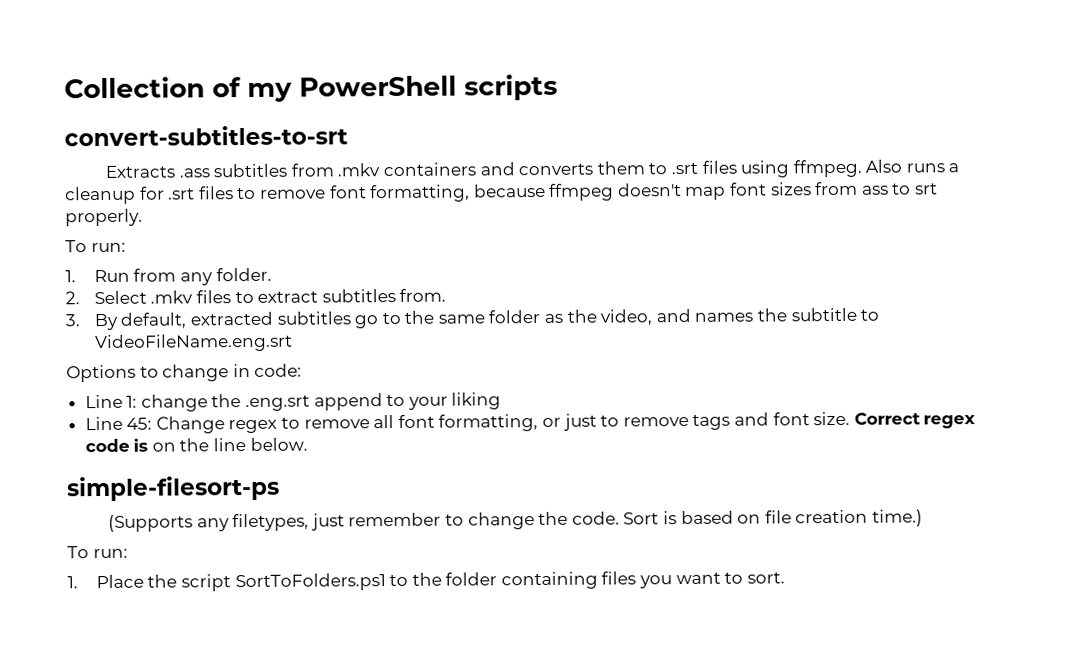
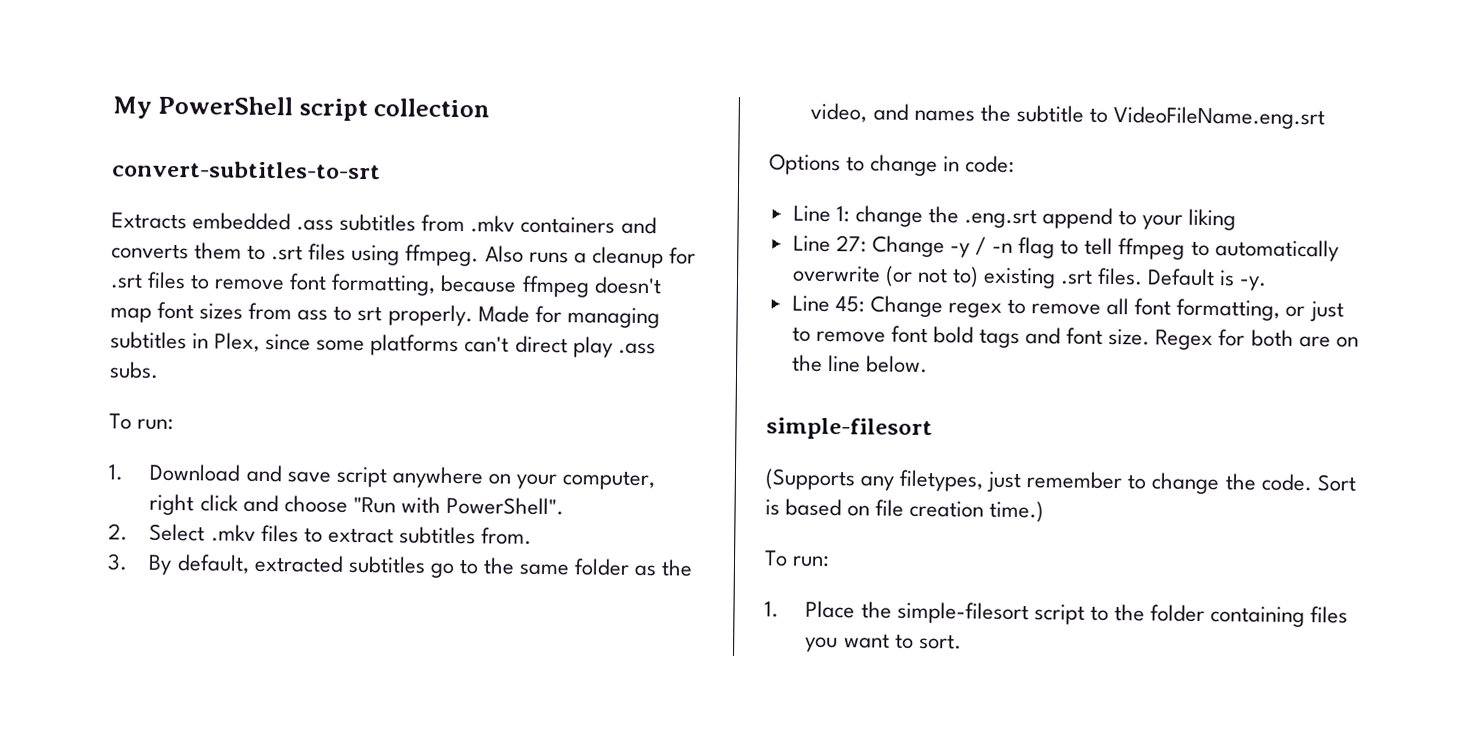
- Collection of my PowerShell scripts
+ My PowerShell script collection
- Extracts .ass subtitles from .mkv containers and converts them to .srt files using ffmpeg.
+ Extracts embedded .ass subtitles from .mkv containers and converts them to .srt files using ffmpeg.
- Also runs a cleanup for .srt files to remove font formatting, because ffmpeg doesn't map font sizes from ass to srt properly.
+ Also runs a cleanup for .srt files to remove font formatting, because ffmpeg doesn't map font sizes from ass to srt properly. Made for managing subtitles in Plex, since some platforms can't direct play .ass subs.
  To run:
- 1. Run from any folder.
+ 1. Download and save script anywhere on your computer, right click and choose "Run with PowerShell".
+ Line 27: Change -y / -n flag to tell ffmpeg to automatically overwrite (or not to) existing .srt files. Default is -y.
- Line 45: Change regex to remove all font formatting, or just to remove tags and font size.
+ Line 45: Change regex to remove all font formatting, or just to remove font bold tags and font size.
- Correct regex code is on the line below.
- simple-filesort-ps
+ Regex for both are on the line below.
+ simple-filesort
- 1. Place the script SortToFolders.ps1 to the folder containing files you want to sort.
+ 1. Place the simple-filesort script to the folder containing files you want to sort.

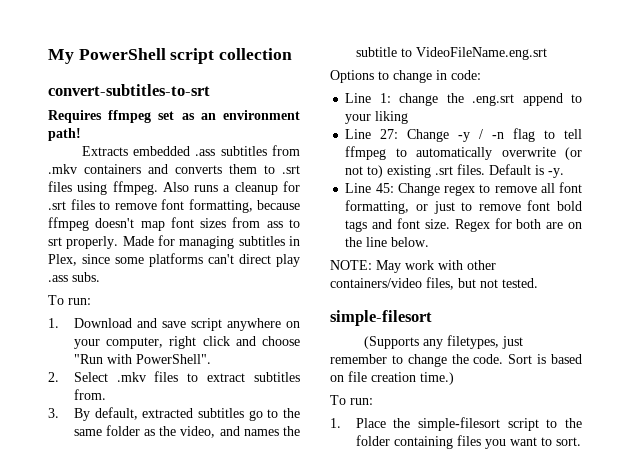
+ Requires ffmpeg set as an environment path!
+ NOTE: May work with other containers/video files, but not tested.

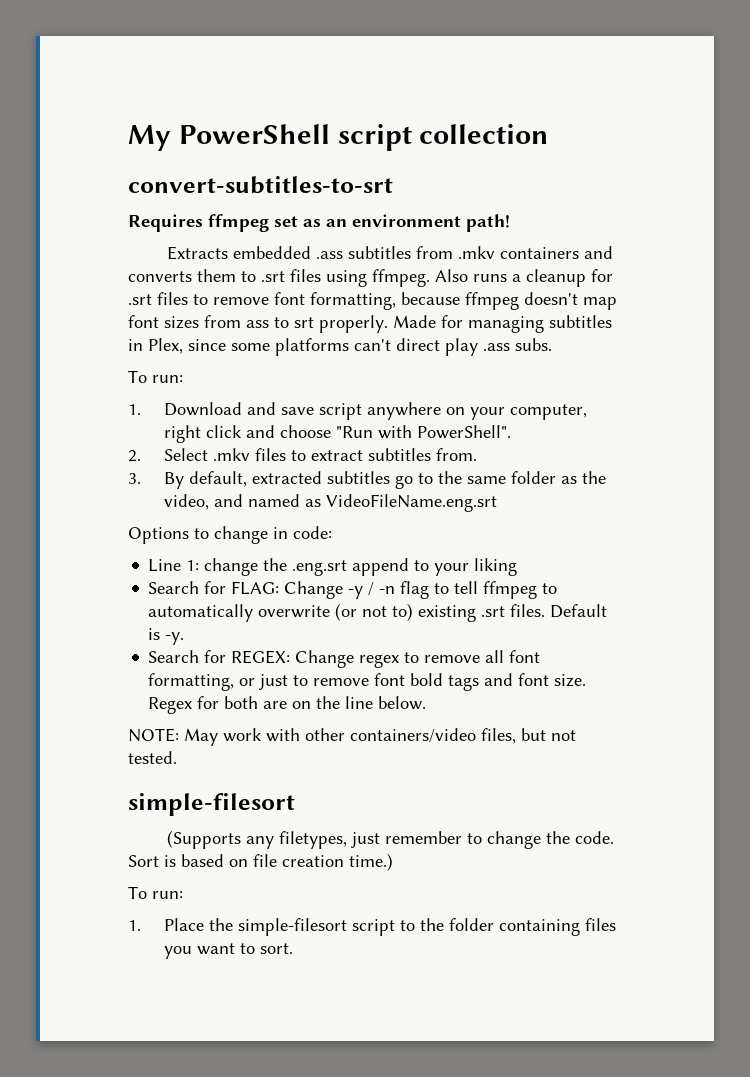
- 3. By default, extracted subtitles go to the same folder as the video, and names the subtitle to VideoFileName.eng.srt
+ 3. By default, extracted subtitles go to the same folder as the video, and named as VideoFileName.eng.srt
- Line 27: Change -y / -n flag to tell ffmpeg to automatically overwrite (or not to) existing .srt files.
+ Search for FLAG: Change -y / -n flag to tell ffmpeg to automatically overwrite (or not to) existing .srt files.
- Line 45: Change regex to remove all font formatting, or just to remove font bold tags and font size.
+ Search for REGEX: Change regex to remove all font formatting, or just to remove font bold tags and font size.

